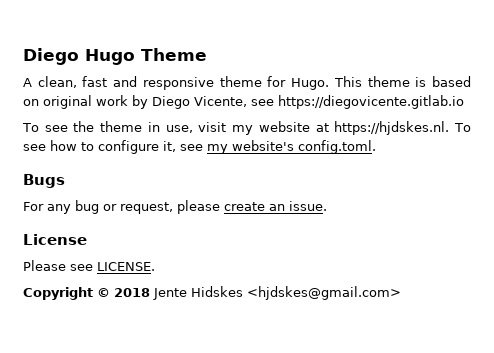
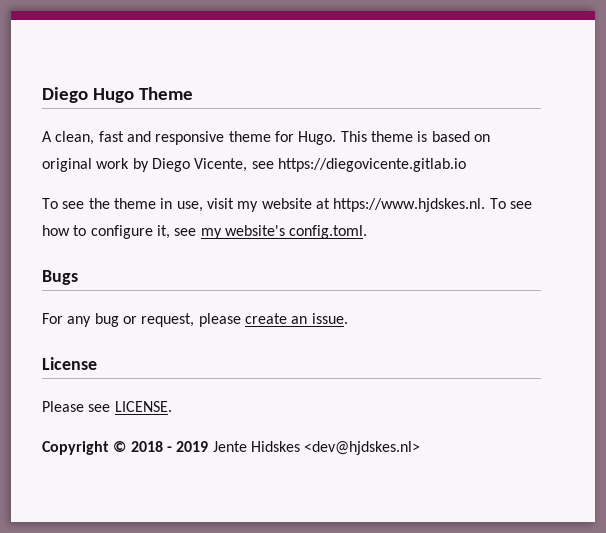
- To see the theme in use, visit my website at https://hjdskes.nl. To see how to configure it, see my website's config.toml.
+ To see the theme in use, visit my website at https://www.hjdskes.nl. To see how to configure it, see my website's config.toml.
- Copyright © 2018 Jente Hidskes <hjdskes@gmail.com>
+ Copyright © 2018 - 2019 Jente Hidskes <dev@hjdskes.nl>

